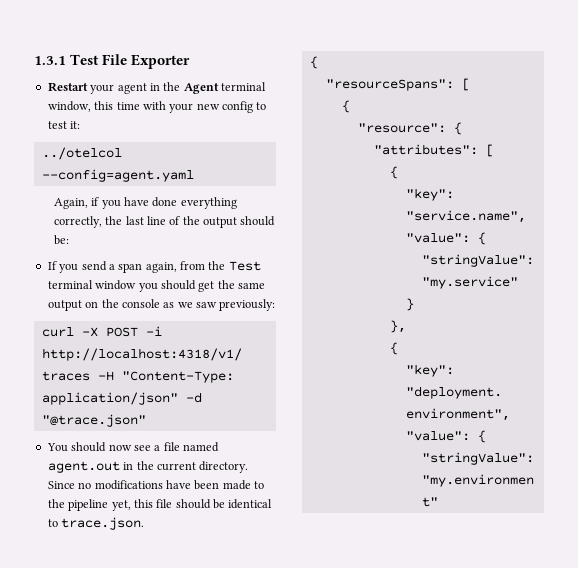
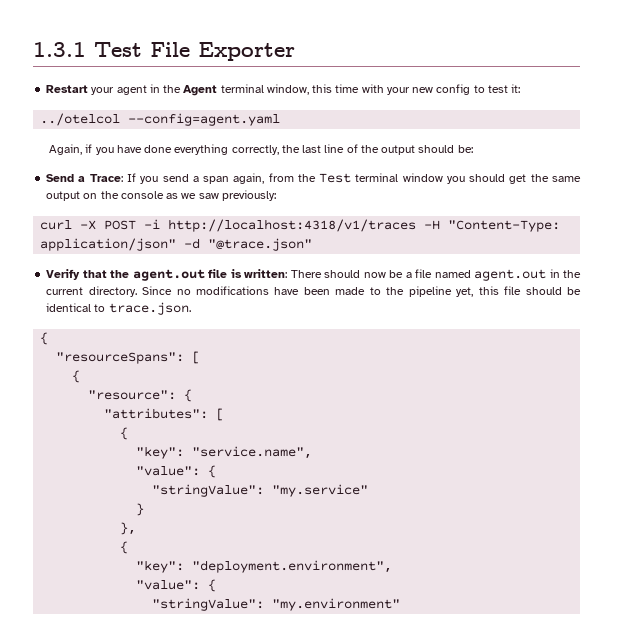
- If you send a span again, from the Test terminal window you should get the same output on the console as we saw previously:
+ Send a Trace: If you send a span again, from the Test terminal window you should get the same output on the console as we saw previously:
- You should now see a file named agent.out in the current directory.
+ Verify that the agent.out file is written: There should now be a file named agent.out in the current directory.

